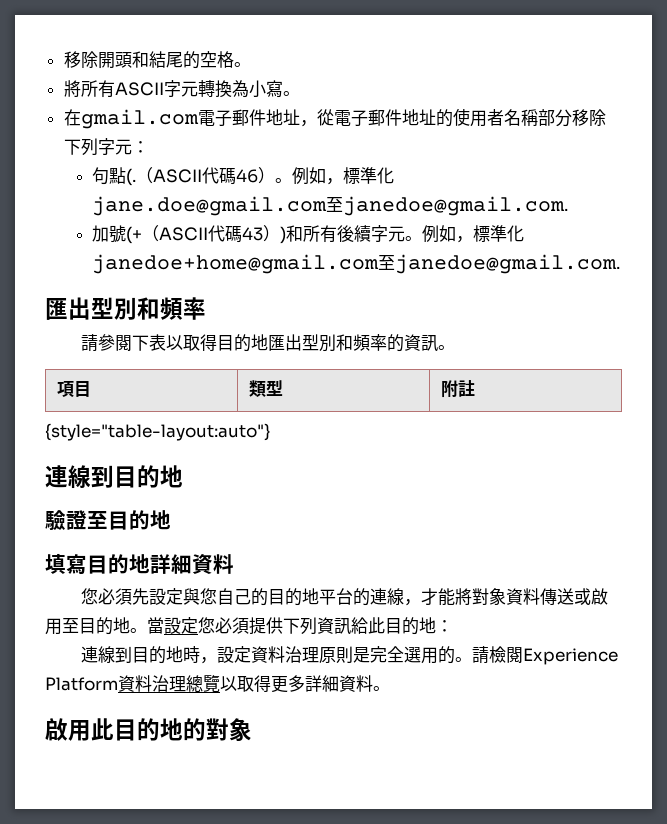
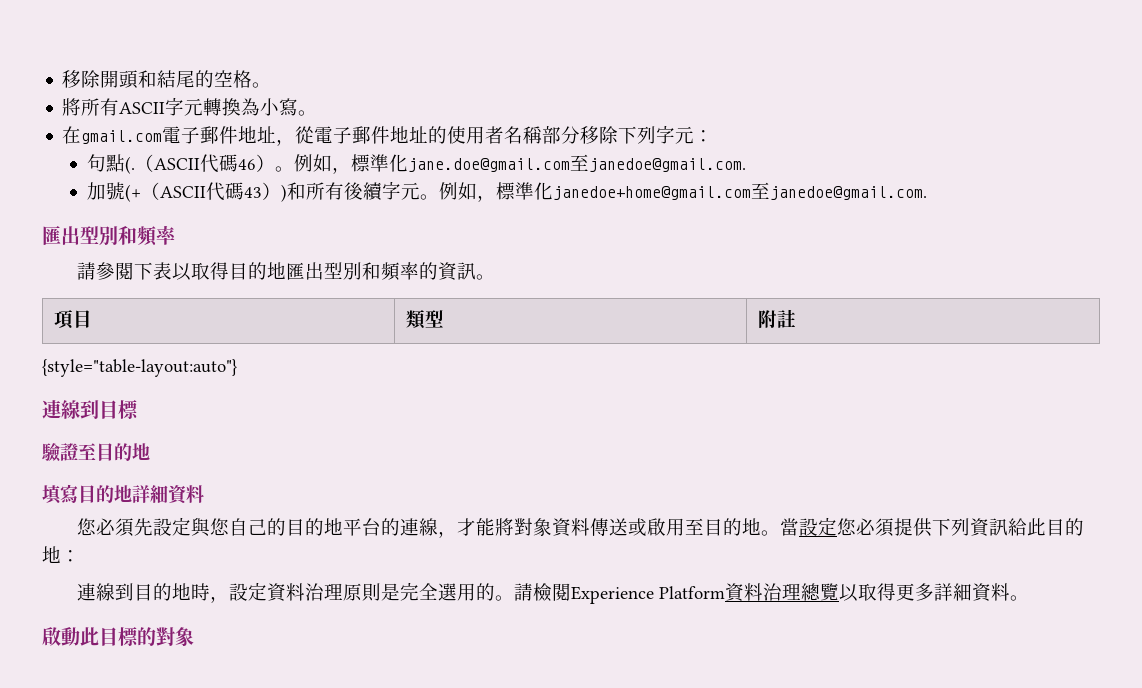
  {style="table-layout:auto"}
- 連線到目的地
+ 連線到目標
- 啟用此目的地的對象
+ 啟動此目標的對象

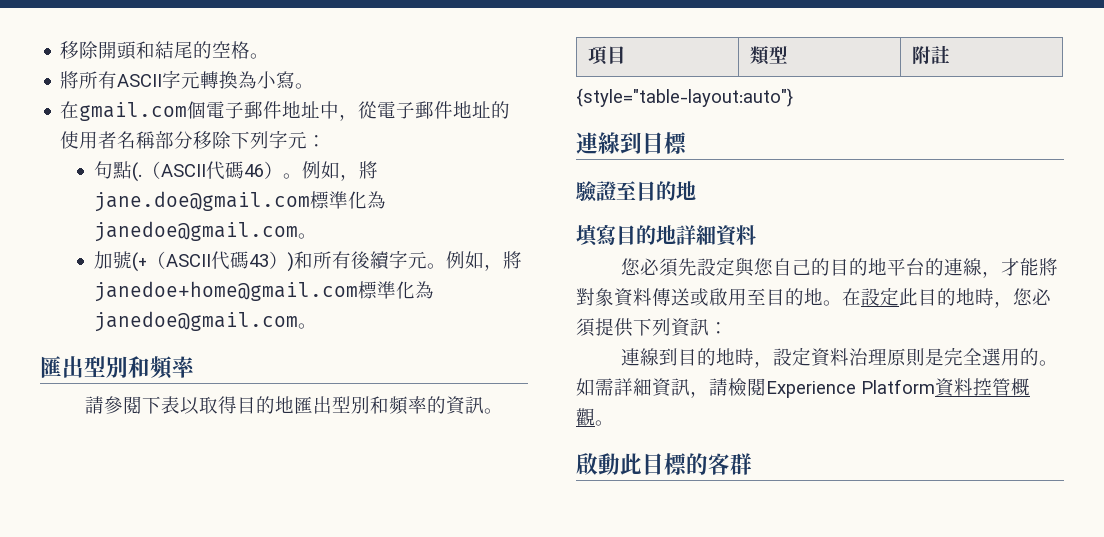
- 在gmail.com電子郵件地址，從電子郵件地址的使用者名稱部分移除下列字元：
+ 在gmail.com個電子郵件地址中，從電子郵件地址的使用者名稱部分移除下列字元：
- 例如，標準化jane.doe@gmail.com至janedoe@gmail.com.
+ 例如，將jane.doe@gmail.com標準化為janedoe@gmail.com。
- 例如，標準化janedoe+home@gmail.com至janedoe@gmail.com.
+ 例如，將janedoe+home@gmail.com標準化為janedoe@gmail.com。
- 當設定您必須提供下列資訊給此目的地：
+ 在設定此目的地時，您必須提供下列資訊：
- 請檢閱Experience Platform資料治理總覽以取得更多詳細資料。
+ 如需詳細資訊，請檢閱Experience Platform資料控管概觀。
- 啟動此目標的對象
+ 啟動此目標的客群

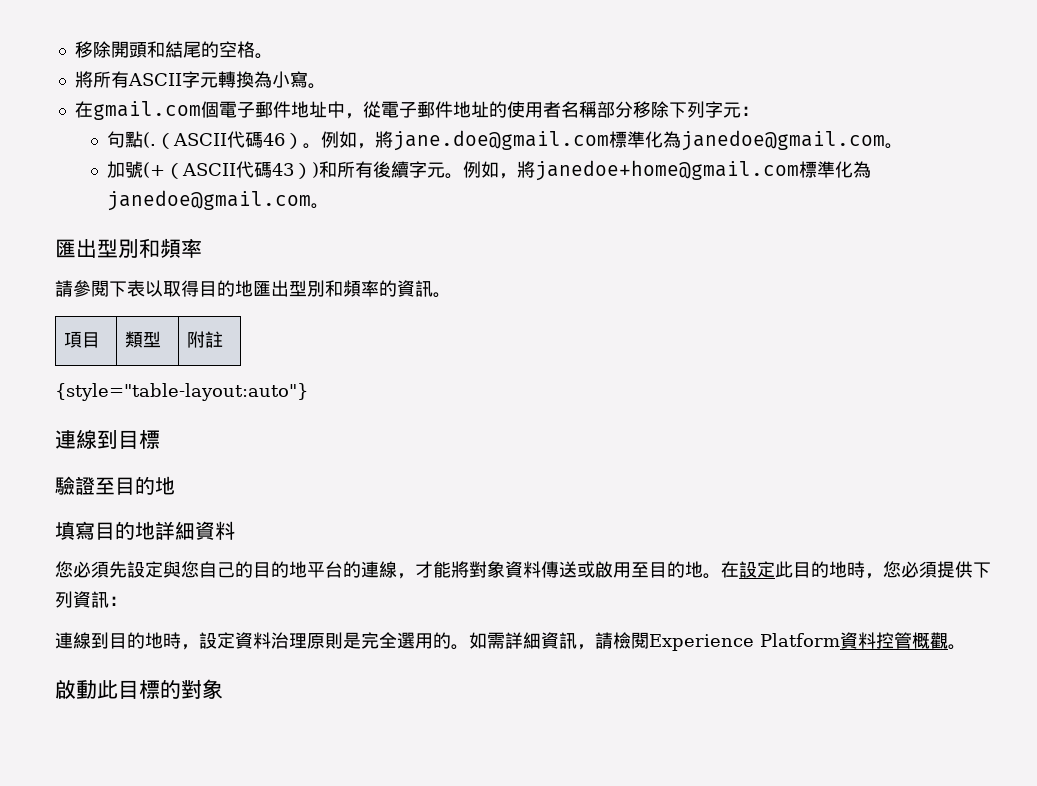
- 啟動此目標的客群
+ 啟動此目標的對象

